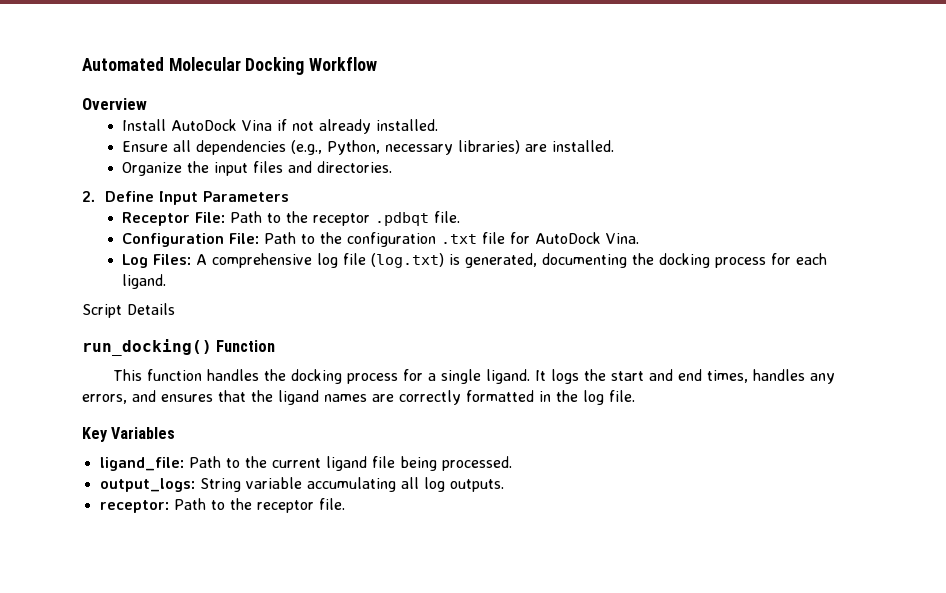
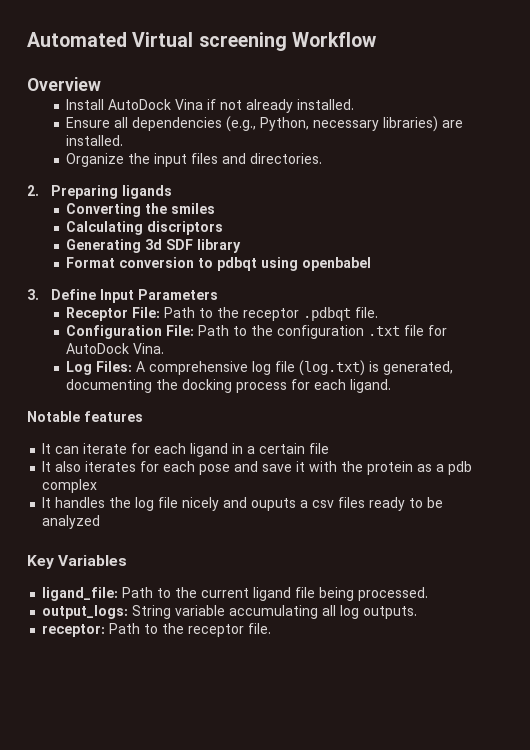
- Automated Molecular Docking Workflow
+ Automated Virtual screening Workflow
- 2. Define Input Parameters
+ 2. Preparing ligands
+ Converting the smiles
+ Calculating discriptors
+ Generating 3d SDF library
+ Format conversion to pdbqt using openbabel
+ 3. Define Input Parameters
- Script Details
- run_docking() Function
- This function handles the docking process for a single ligand. It logs the start and end times, handles any errors, and ensures that the ligand names are correctly formatted in the log file.
+ Notable features
+ It can iterate for each ligand in a certain file
+ It also iterates for each pose and save it with the protein as a pdb complex
+ It handles the log file nicely and ouputs a csv files ready to be analyzed

